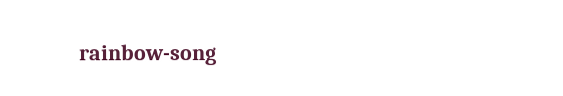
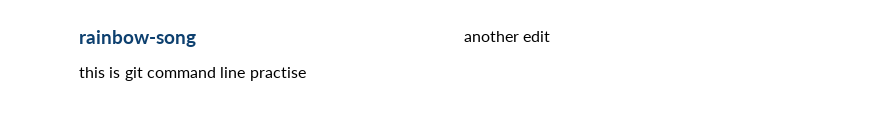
+ this is git command line practise
+ another edit

